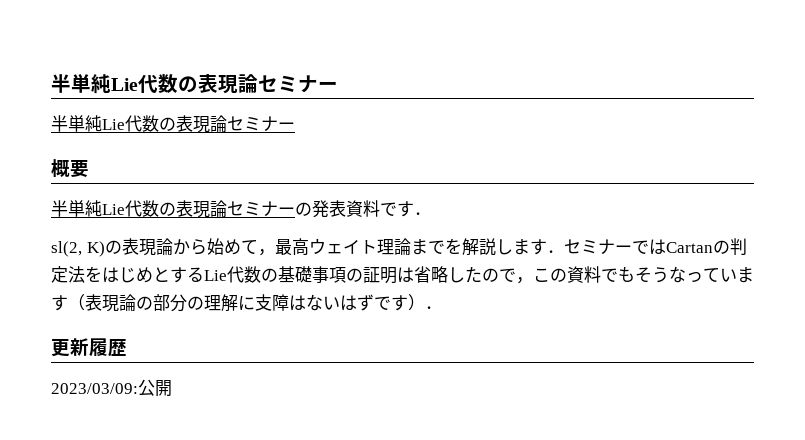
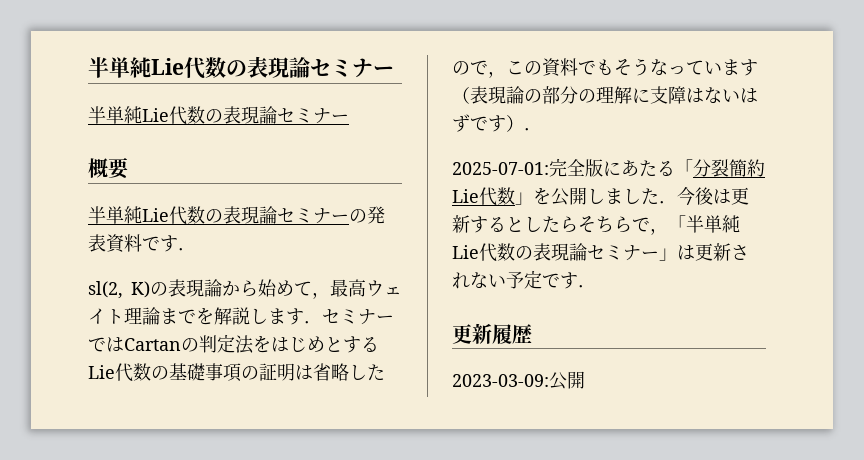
+ 2025-07-01:完全版にあたる「分裂簡約Lie代数」を公開しました．今後は更新するとしたらそちらで，「半単純Lie代数の表現論セミナー」は更新されない予定です．
- 2023/03/09:公開
+ 2023-03-09:公開

